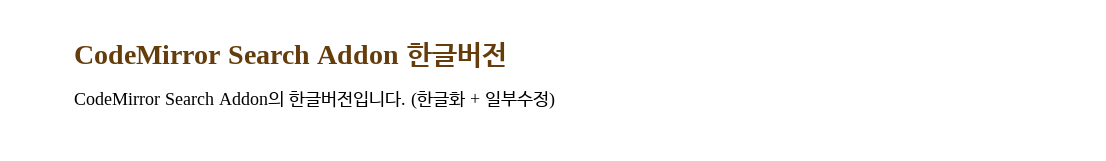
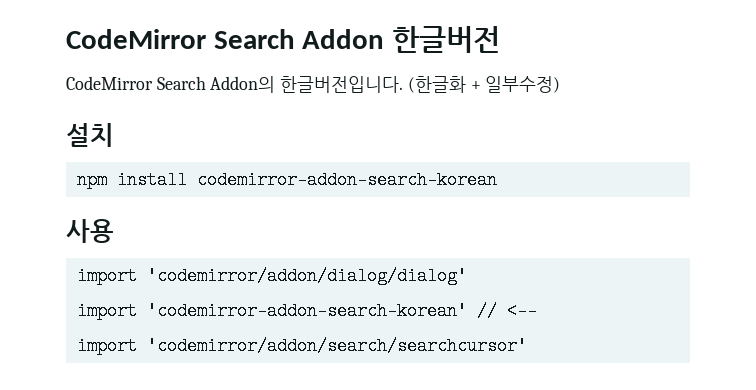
+ 설치
+ npm install codemirror-addon-search-korean
+ 사용
+ import 'codemirror/addon/dialog/dialog'
+ import 'codemirror-addon-search-korean' // <--
+ import 'codemirror/addon/search/searchcursor'

